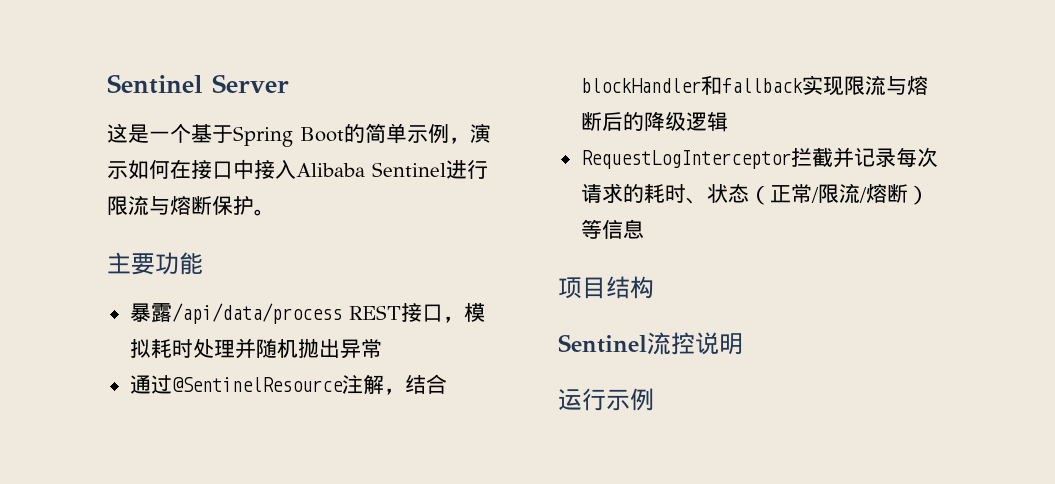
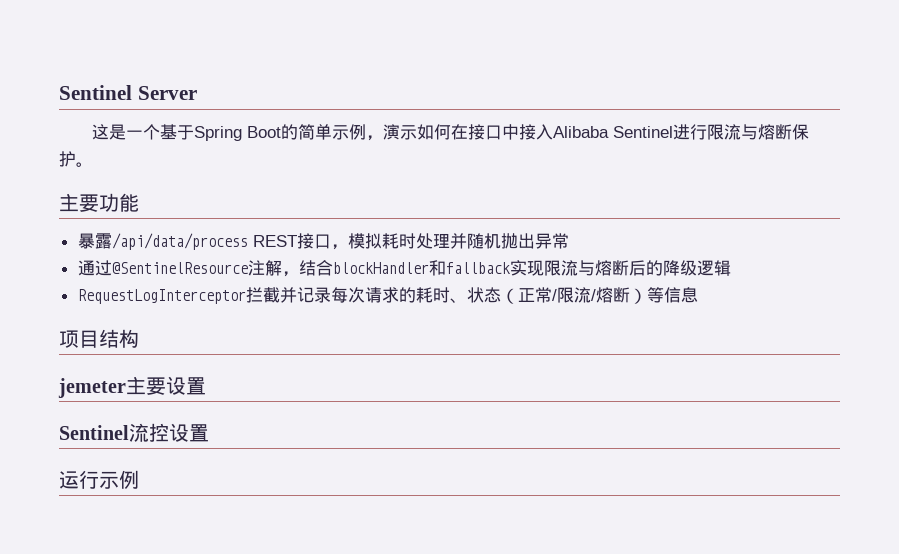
+ jemeter主要设置
- Sentinel流控说明
+ Sentinel流控设置

